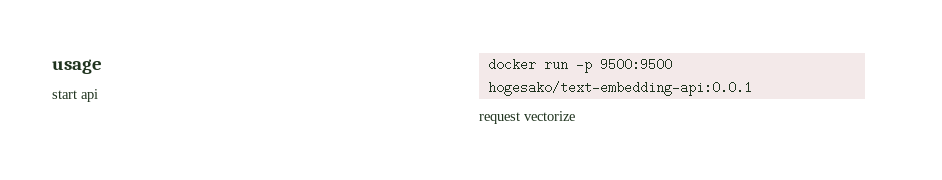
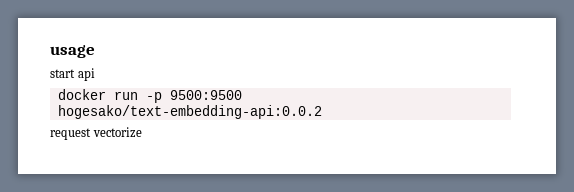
- docker run -p 9500:9500 hogesako/text-embedding-api:0.0.1
+ docker run -p 9500:9500 hogesako/text-embedding-api:0.0.2

